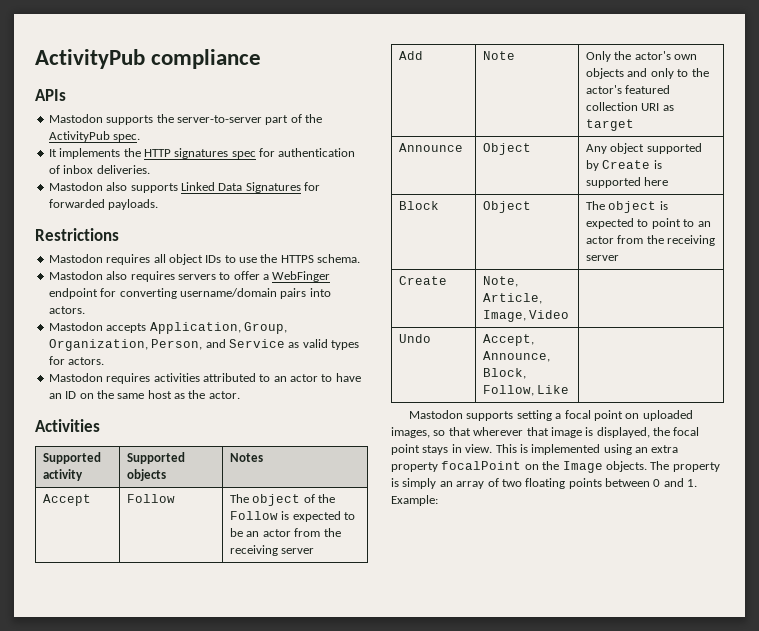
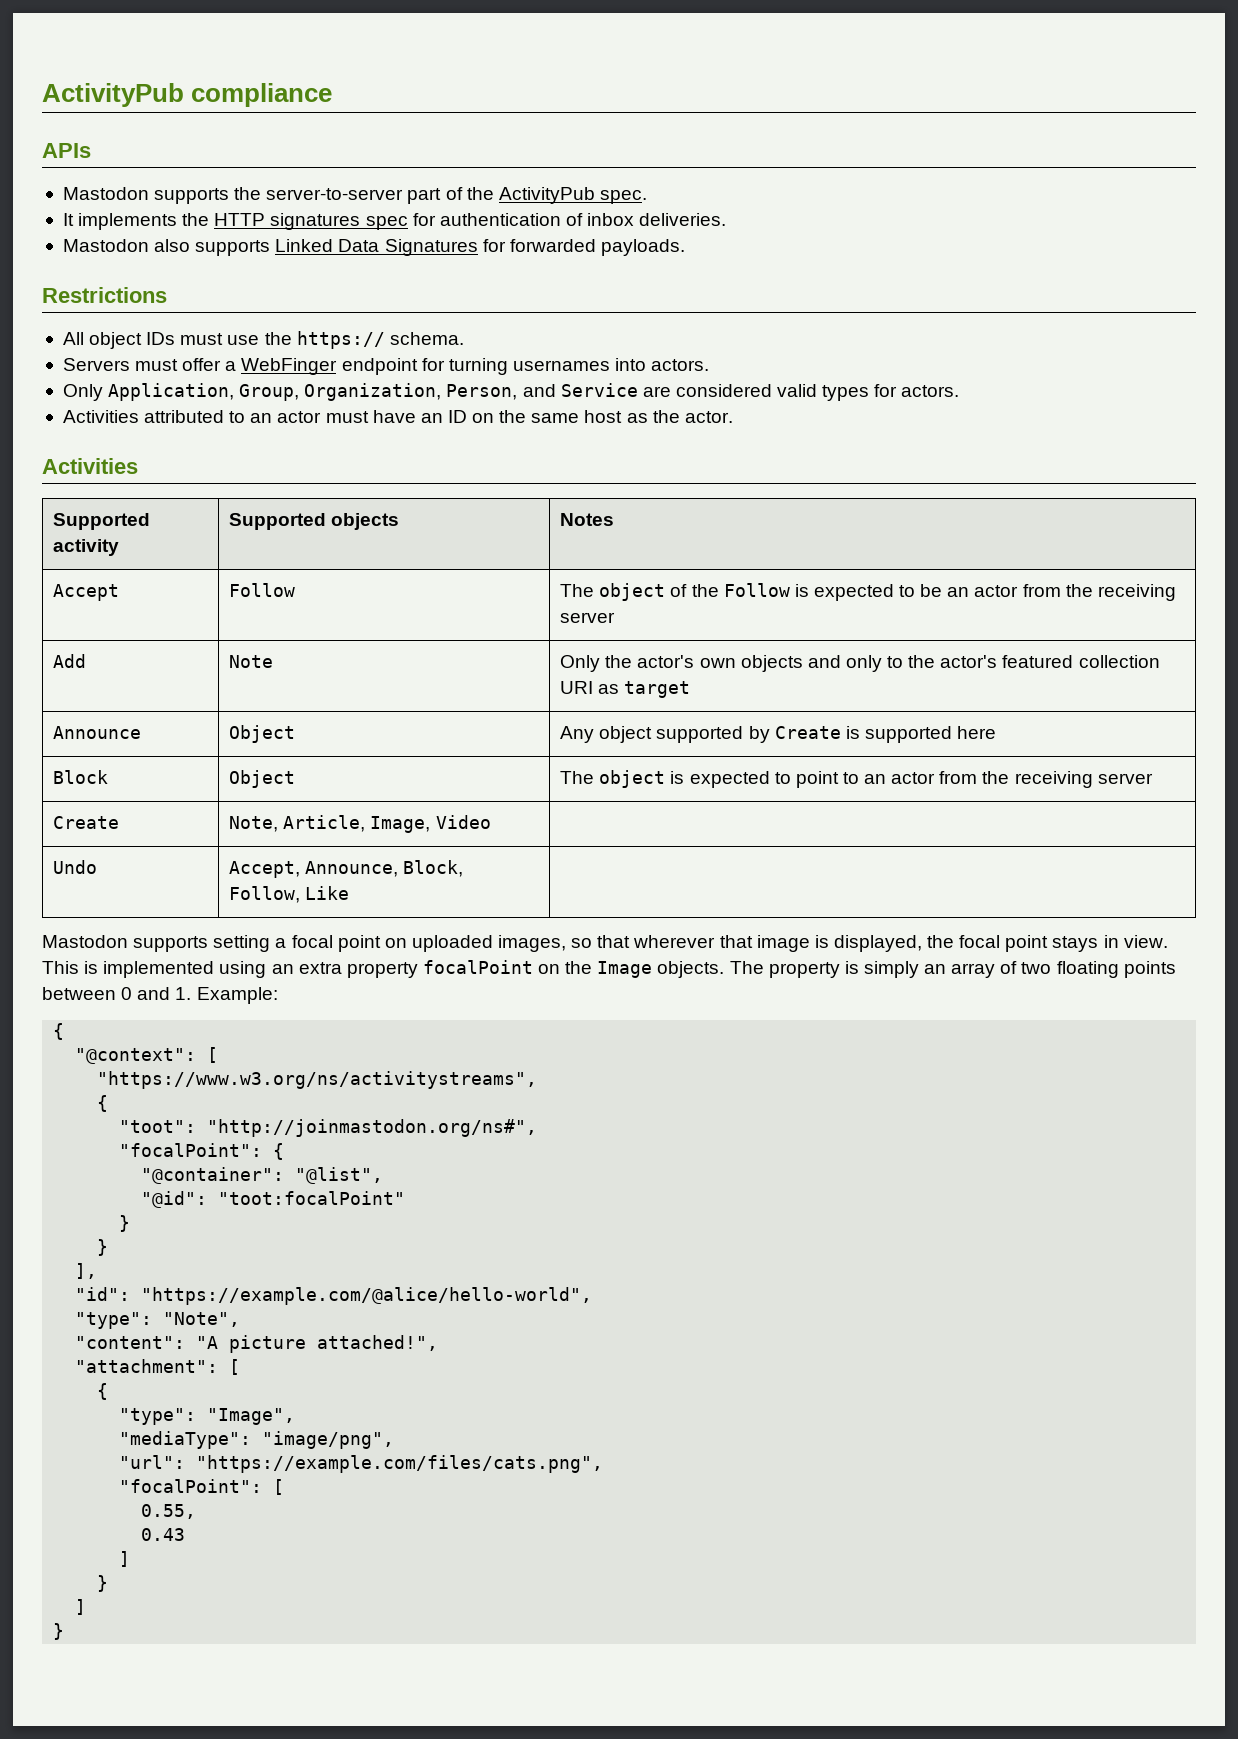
- Mastodon requires all object IDs to use the HTTPS schema.
+ All object IDs must use the https:// schema.
- Mastodon also requires servers to offer a WebFinger endpoint for converting username/domain pairs into actors.
+ Servers must offer a WebFinger endpoint for turning usernames into actors.
- Mastodon accepts Application, Group, Organization, Person, and Service as valid types for actors.
+ Only Application, Group, Organization, Person, and Service are considered valid types for actors.
- Mastodon requires activities attributed to an actor to have an ID on the same host as the actor.
+ Activities attributed to an actor must have an ID on the same host as the actor.
  The property is simply an array of two floating points between 0 and 1. Example:
+ {
+ "@context": [
+ "https://www.w3.org/ns/activitystreams",
+ {
+ "toot": "http://joinmastodon.org/ns#",
+ "focalPoint": {
+ "@container": "@list",
+ "@id": "toot:focalPoint"
+ }
+ }
+ ],
+ "id": "https://example.com/@alice/hello-world",
+ "type": "Note",
+ "content": "A picture attached!",
+ "attachment": [
+ {
+ "type": "Image",
+ "mediaType": "image/png",
+ "url": "https://example.com/files/cats.png",
+ "focalPoint": [
+ 0.55,
+ 0.43
+ ]
+ }
+ ]
+ }

